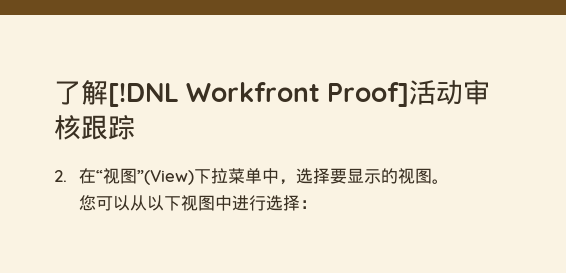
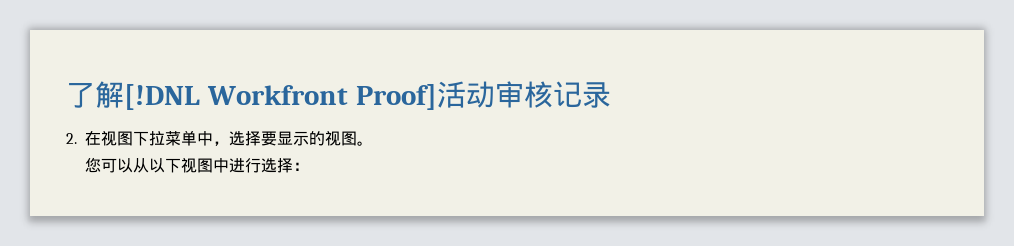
- 了解[!DNL Workfront Proof]活动审核跟踪
+ 了解[!DNL Workfront Proof]活动审核记录
- 2.在“视图”(View)下拉菜单中，选择要显示的视图。
+ 2.在视图下拉菜单中，选择要显示的视图。

